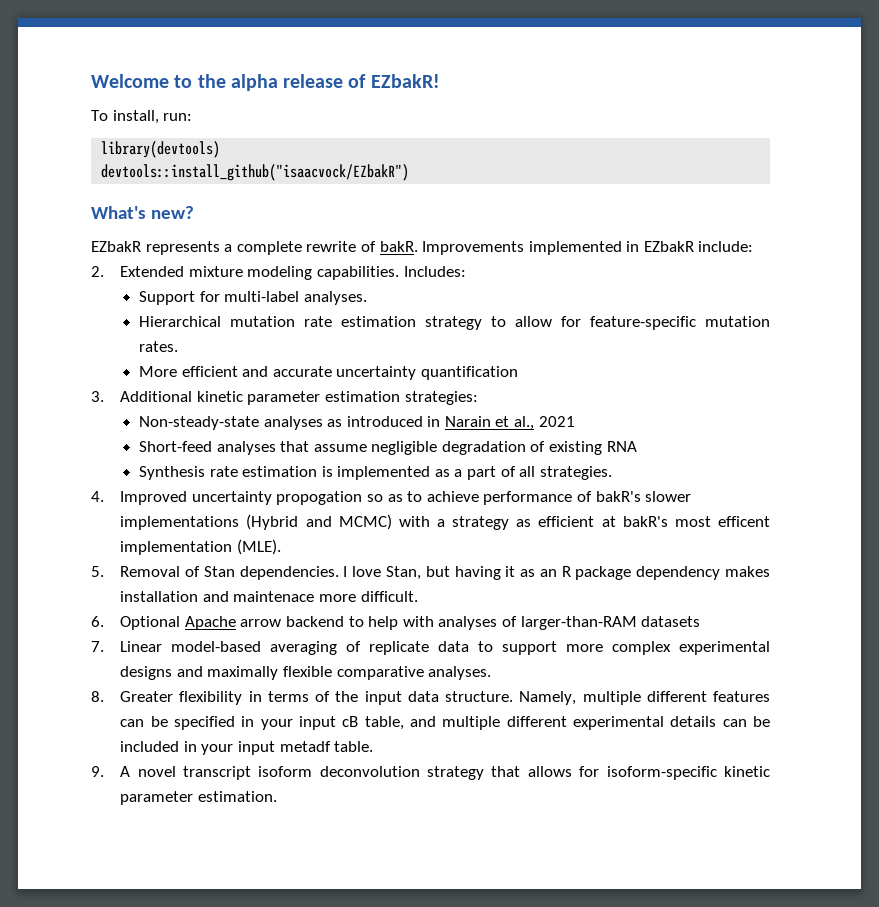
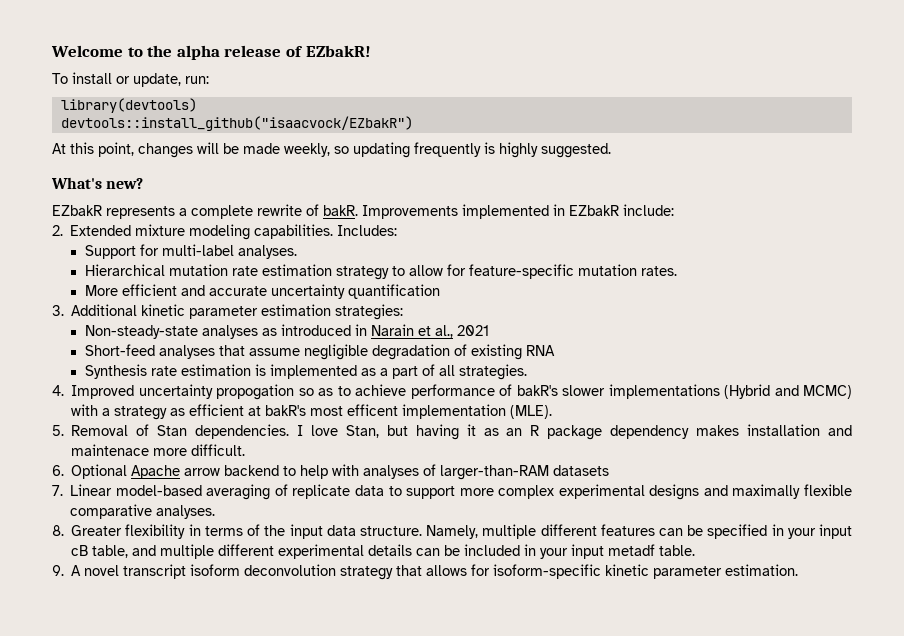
- To install, run:
+ To install or update, run:
+ At this point, changes will be made weekly, so updating frequently is highly suggested.

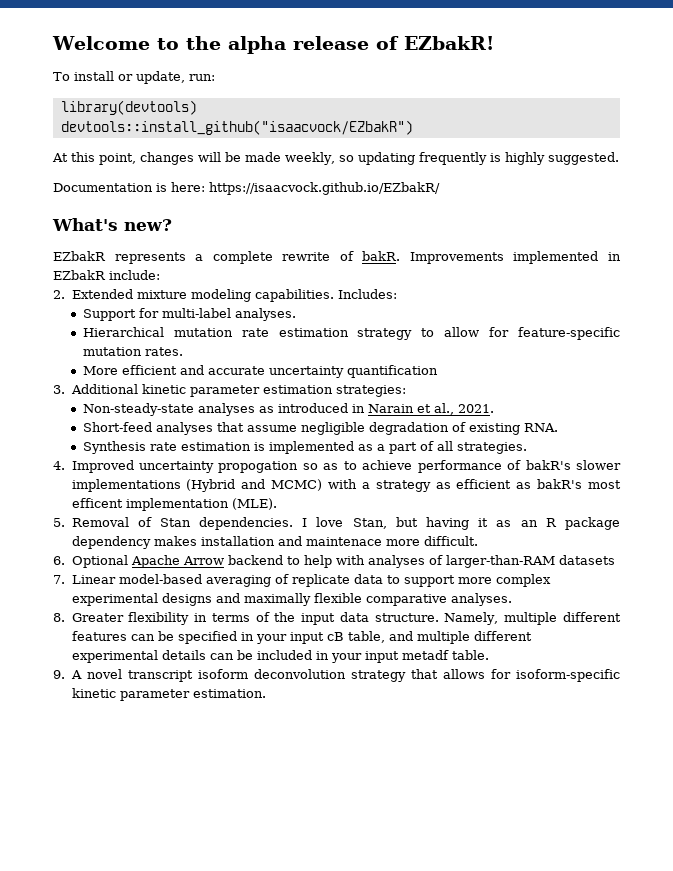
+ Documentation is here: https://isaacvock.github.io/EZbakR/
- Non-steady-state analyses as introduced in Narain et al., 2021
+ Non-steady-state analyses as introduced in Narain et al., 2021.
- Short-feed analyses that assume negligible degradation of existing RNA
+ Short-feed analyses that assume negligible degradation of existing RNA.
- 4. Improved uncertainty propogation so as to achieve performance of bakR's slower implementations (Hybrid and MCMC) with a strategy as efficient at bakR's most efficent implementation (MLE).
+ 4. Improved uncertainty propogation so as to achieve performance of bakR's slower implementations (Hybrid and MCMC) with a strategy as efficient as bakR's most efficent implementation (MLE).
- 6. Optional Apache arrow backend to help with analyses of larger-than-RAM datasets
+ 6. Optional Apache Arrow backend to help with analyses of larger-than-RAM datasets

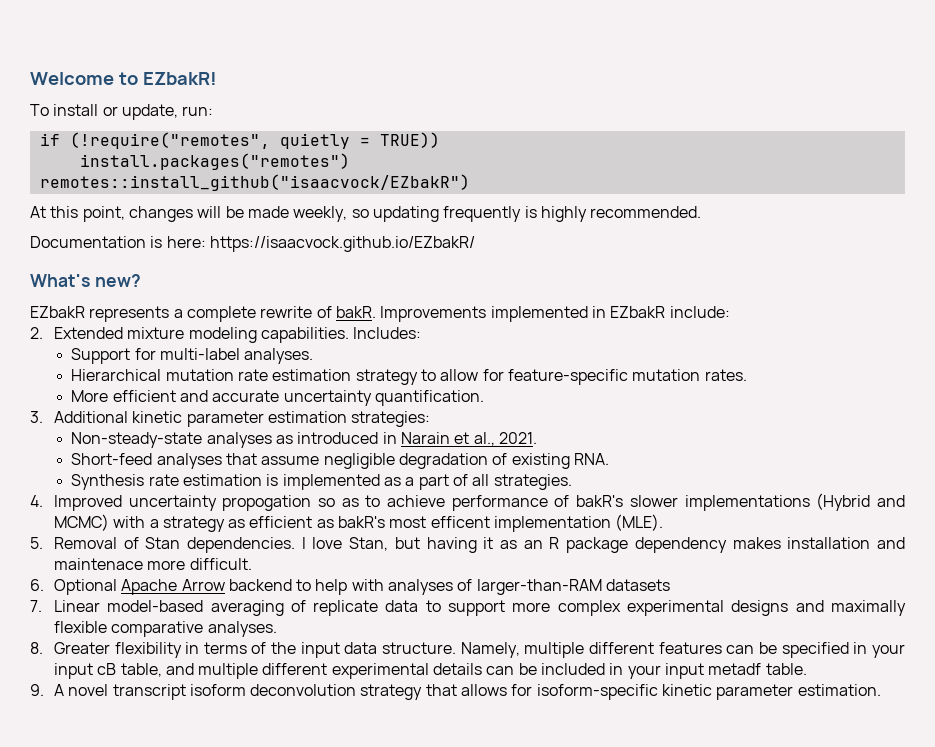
- Welcome to the alpha release of EZbakR!
+ Welcome to EZbakR!
- library(devtools)
- devtools::install_github("isaacvock/EZbakR")
+ if (!require("remotes", quietly = TRUE))
+ install.packages("remotes")
+ remotes::install_github("isaacvock/EZbakR")
- At this point, changes will be made weekly, so updating frequently is highly suggested.
+ At this point, changes will be made weekly, so updating frequently is highly recommended.
- More efficient and accurate uncertainty quantification
+ More efficient and accurate uncertainty quantification.

